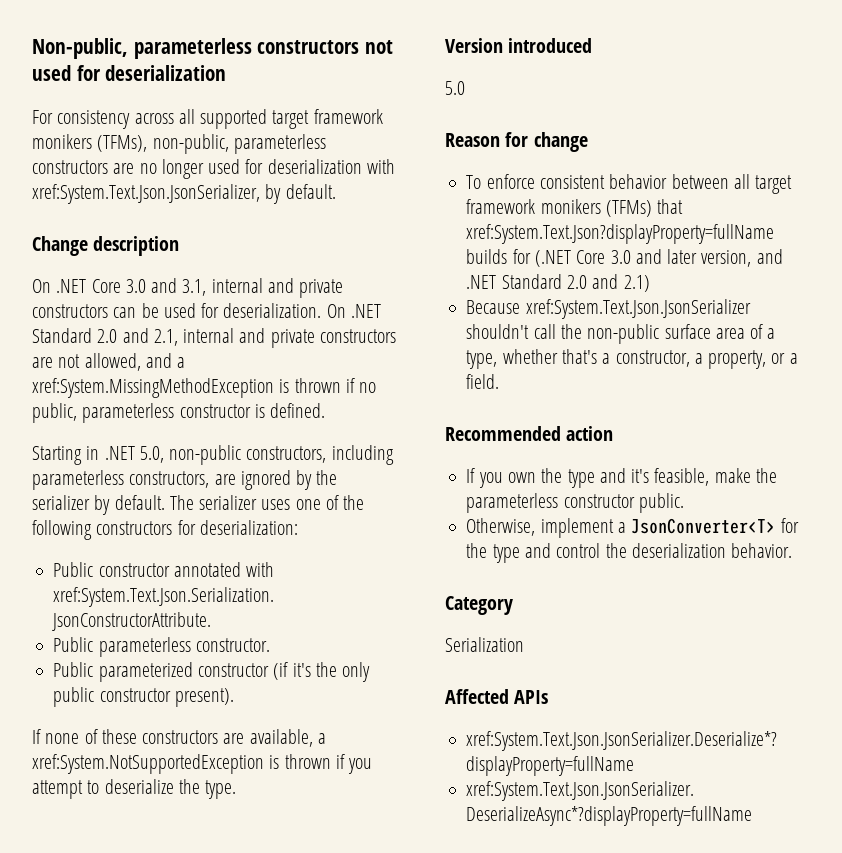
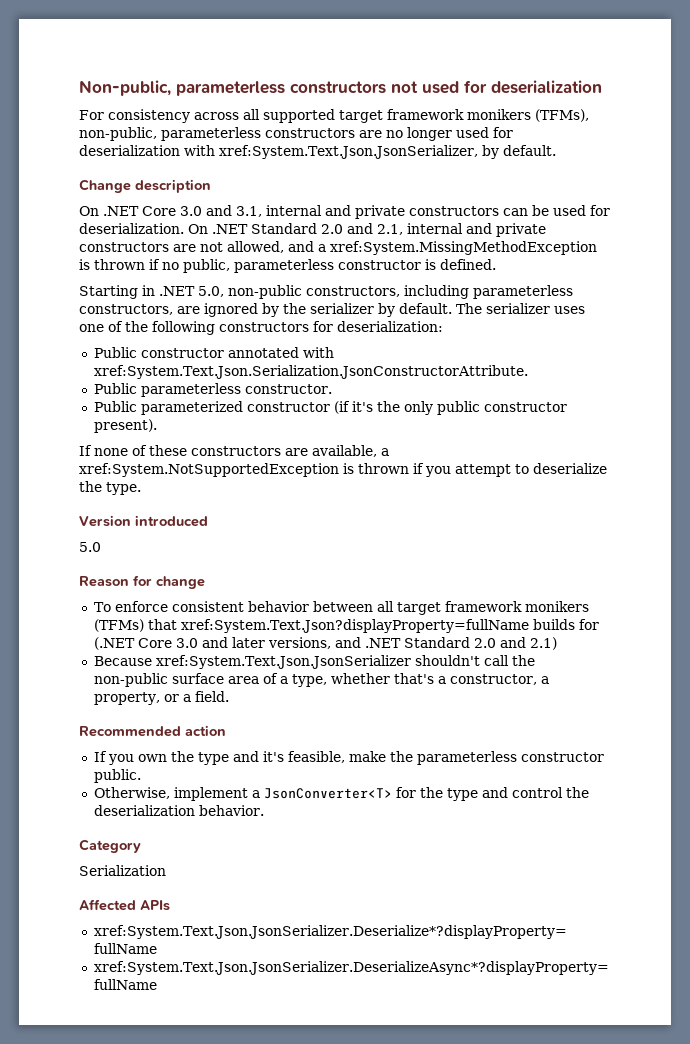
- To enforce consistent behavior between all target framework monikers (TFMs) that xref:System.Text.Json?displayProperty=fullName builds for (.NET Core 3.0 and later version, and .NET Standard 2.0 and 2.1)
+ To enforce consistent behavior between all target framework monikers (TFMs) that xref:System.Text.Json?displayProperty=fullName builds for (.NET Core 3.0 and later versions, and .NET Standard 2.0 and 2.1)

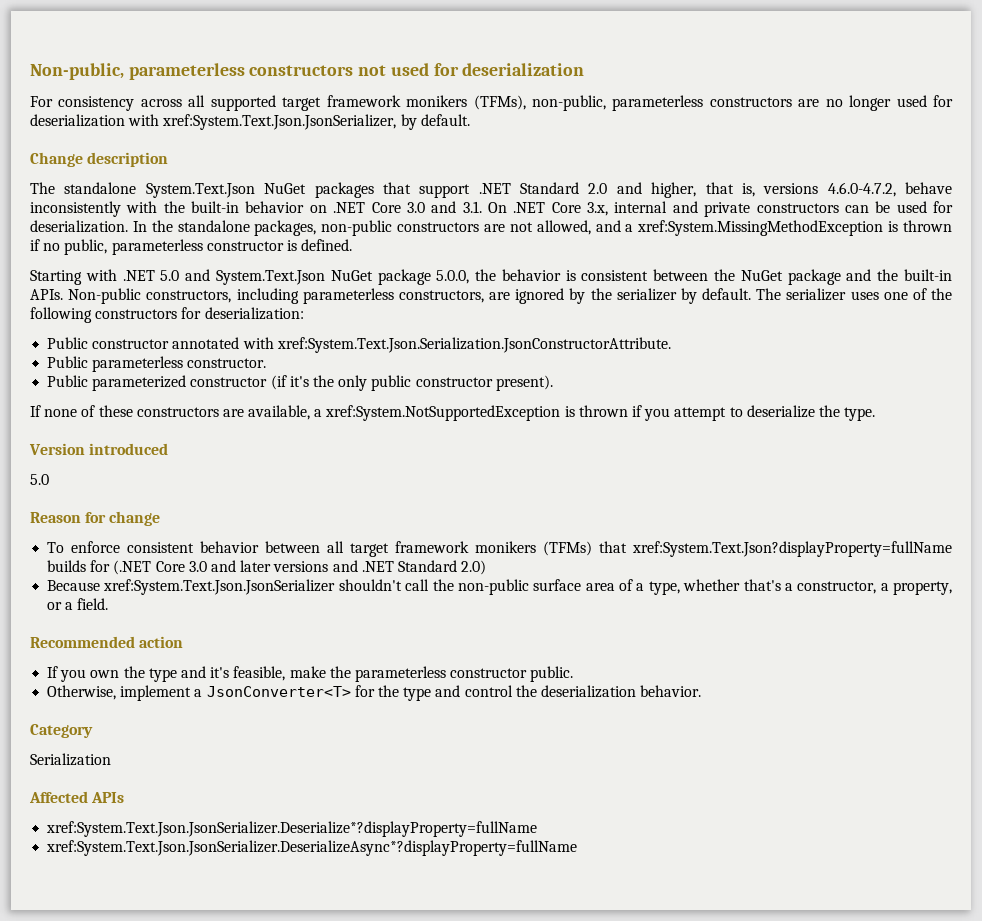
- On .NET Core 3.0 and 3.1, internal and private constructors can be used for deserialization.
+ The standalone System.Text.Json NuGet packages that support .NET Standard 2.0 and higher, that is, versions 4.6.0-4.7.2, behave inconsistently with the built-in behavior on .NET Core 3.0 and 3.1. On .NET Core 3.x, internal and private constructors can be used for deserialization.
- On .NET Standard 2.0 and 2.1, internal and private constructors are not allowed, and a xref:System.MissingMethodException is thrown if no public, parameterless constructor is defined.
+ In the standalone packages, non-public constructors are not allowed, and a xref:System.MissingMethodException is thrown if no public, parameterless constructor is defined.
- Starting in .NET 5.0, non-public constructors, including parameterless constructors, are ignored by the serializer by default.
+ Starting with .NET 5.0 and System.Text.Json NuGet package 5.0.0, the behavior is consistent between the NuGet package and the built-in APIs. Non-public constructors, including parameterless constructors, are ignored by the serializer by default.
- To enforce consistent behavior between all target framework monikers (TFMs) that xref:System.Text.Json?displayProperty=fullName builds for (.NET Core 3.0 and later versions, and .NET Standard 2.0 and 2.1)
+ To enforce consistent behavior between all target framework monikers (TFMs) that xref:System.Text.Json?displayProperty=fullName builds for (.NET Core 3.0 and later versions and .NET Standard 2.0)

